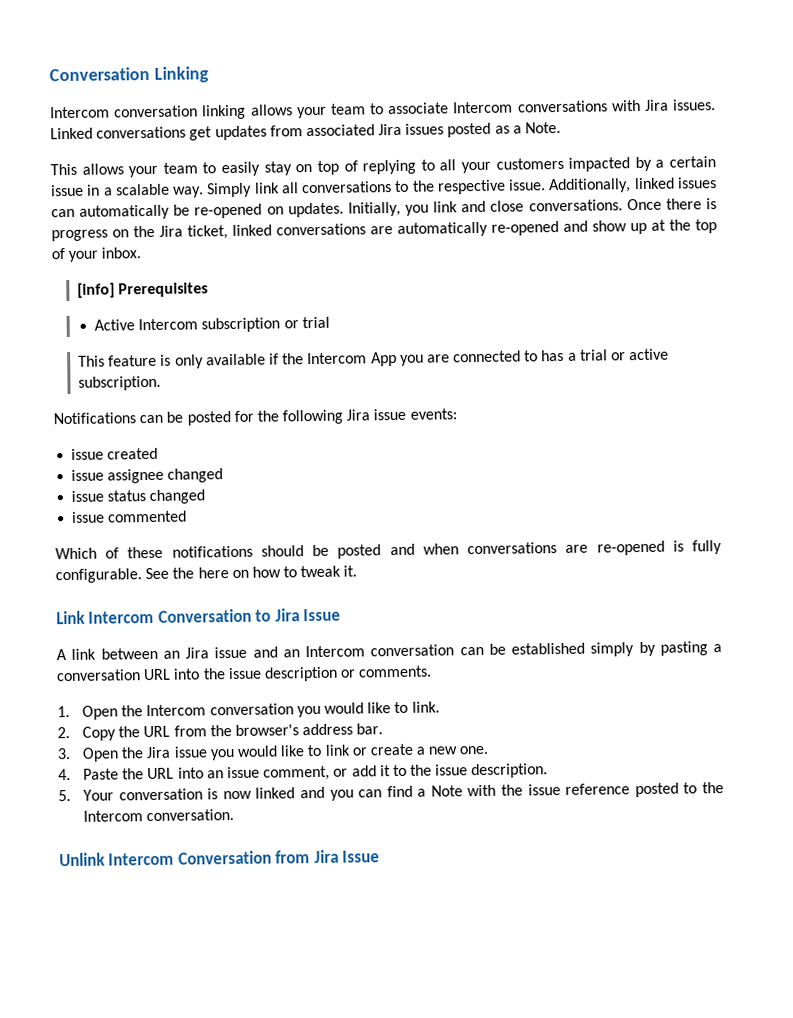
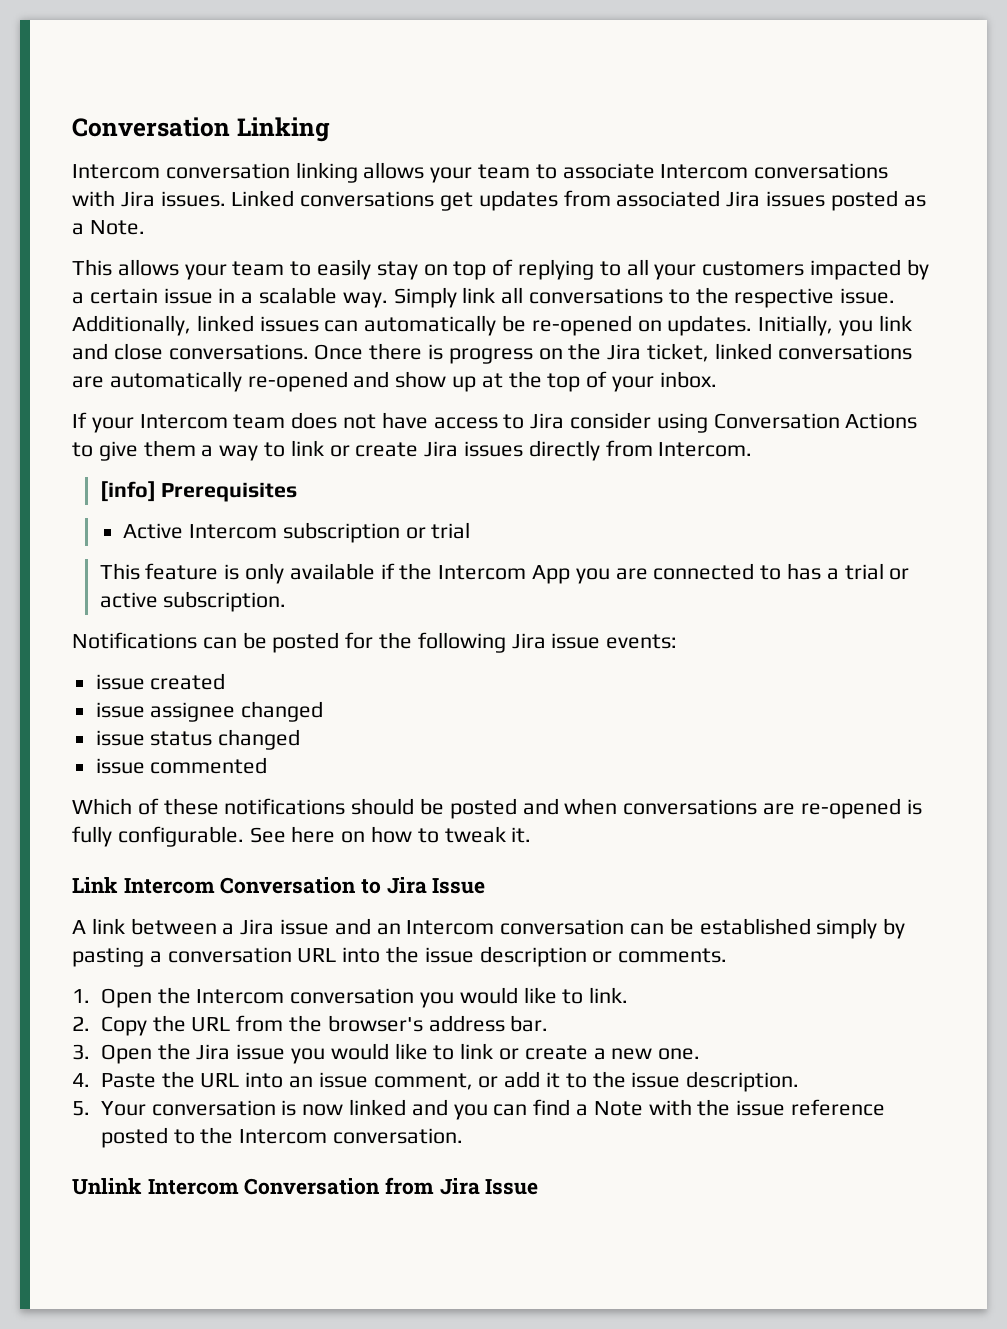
+ If your Intercom team does not have access to Jira consider using Conversation Actions to give them a way to link or create Jira issues directly from Intercom.
- See the here on how to tweak it.
+ See here on how to tweak it.
- A link between an Jira issue and an Intercom conversation can be established simply by pasting a conversation URL into the issue description or comments.
+ A link between a Jira issue and an Intercom conversation can be established simply by pasting a conversation URL into the issue description or comments.

